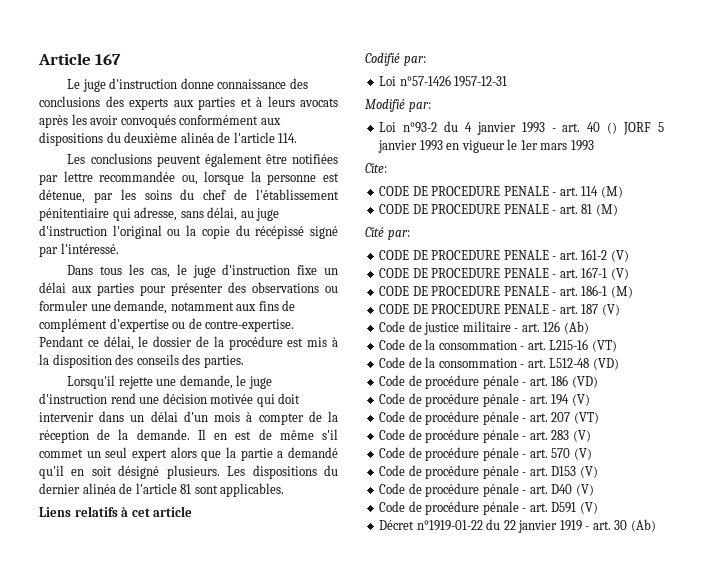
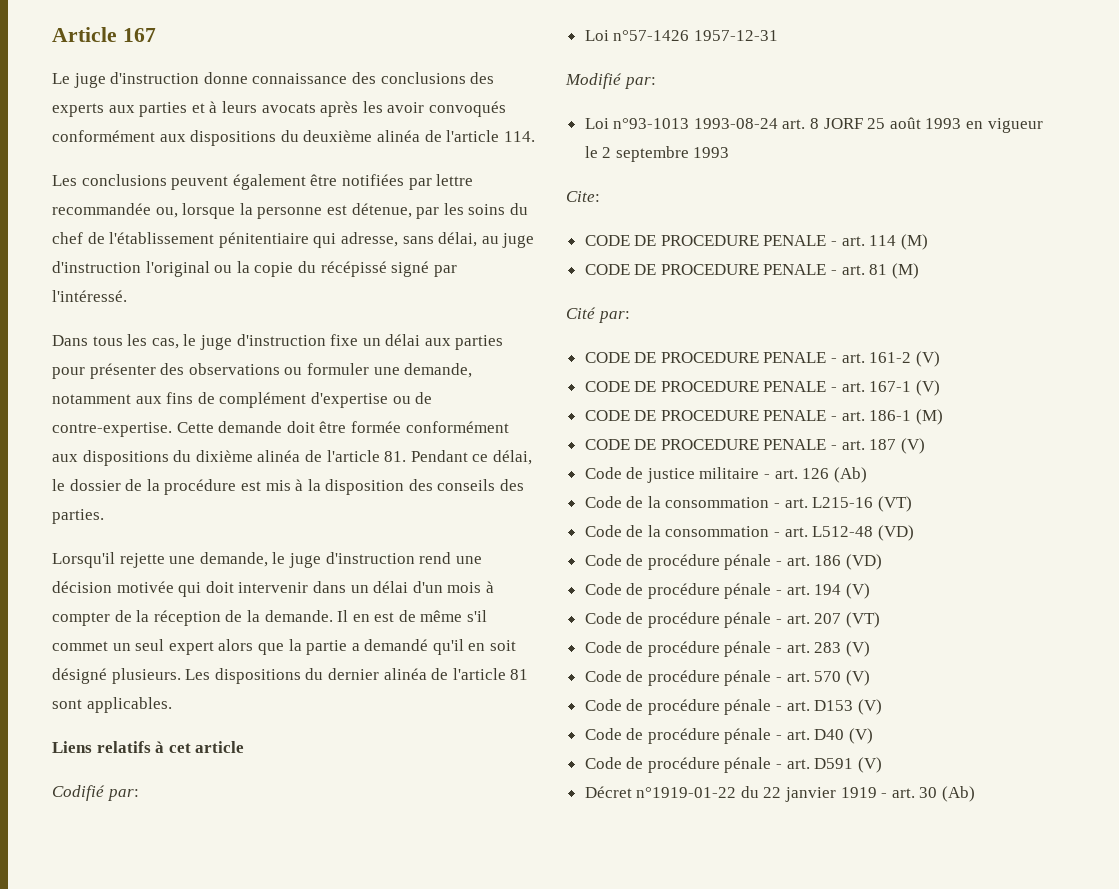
- Pendant ce délai, le dossier de la procédure est mis à la disposition des conseils des parties.
+ Cette demande doit être formée conformément aux dispositions du dixième alinéa de l'article 81. Pendant ce délai, le dossier de la procédure est mis à la disposition des conseils des parties.
- Loi n°93-2 du 4 janvier 1993 - art. 40 () JORF 5 janvier 1993 en vigueur le 1er mars 1993
+ Loi n°93-1013 1993-08-24 art. 8 JORF 25 août 1993 en vigueur le 2 septembre 1993

